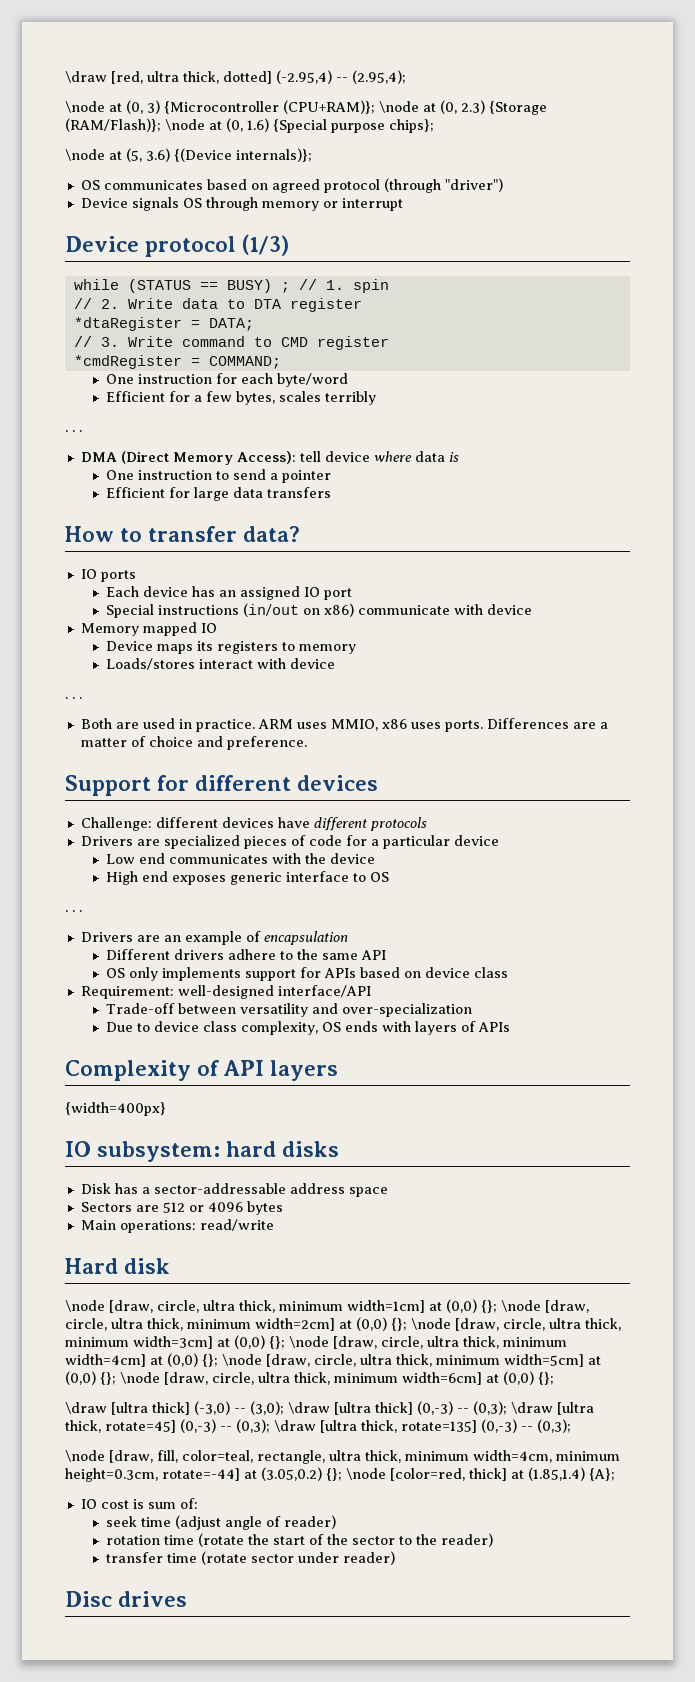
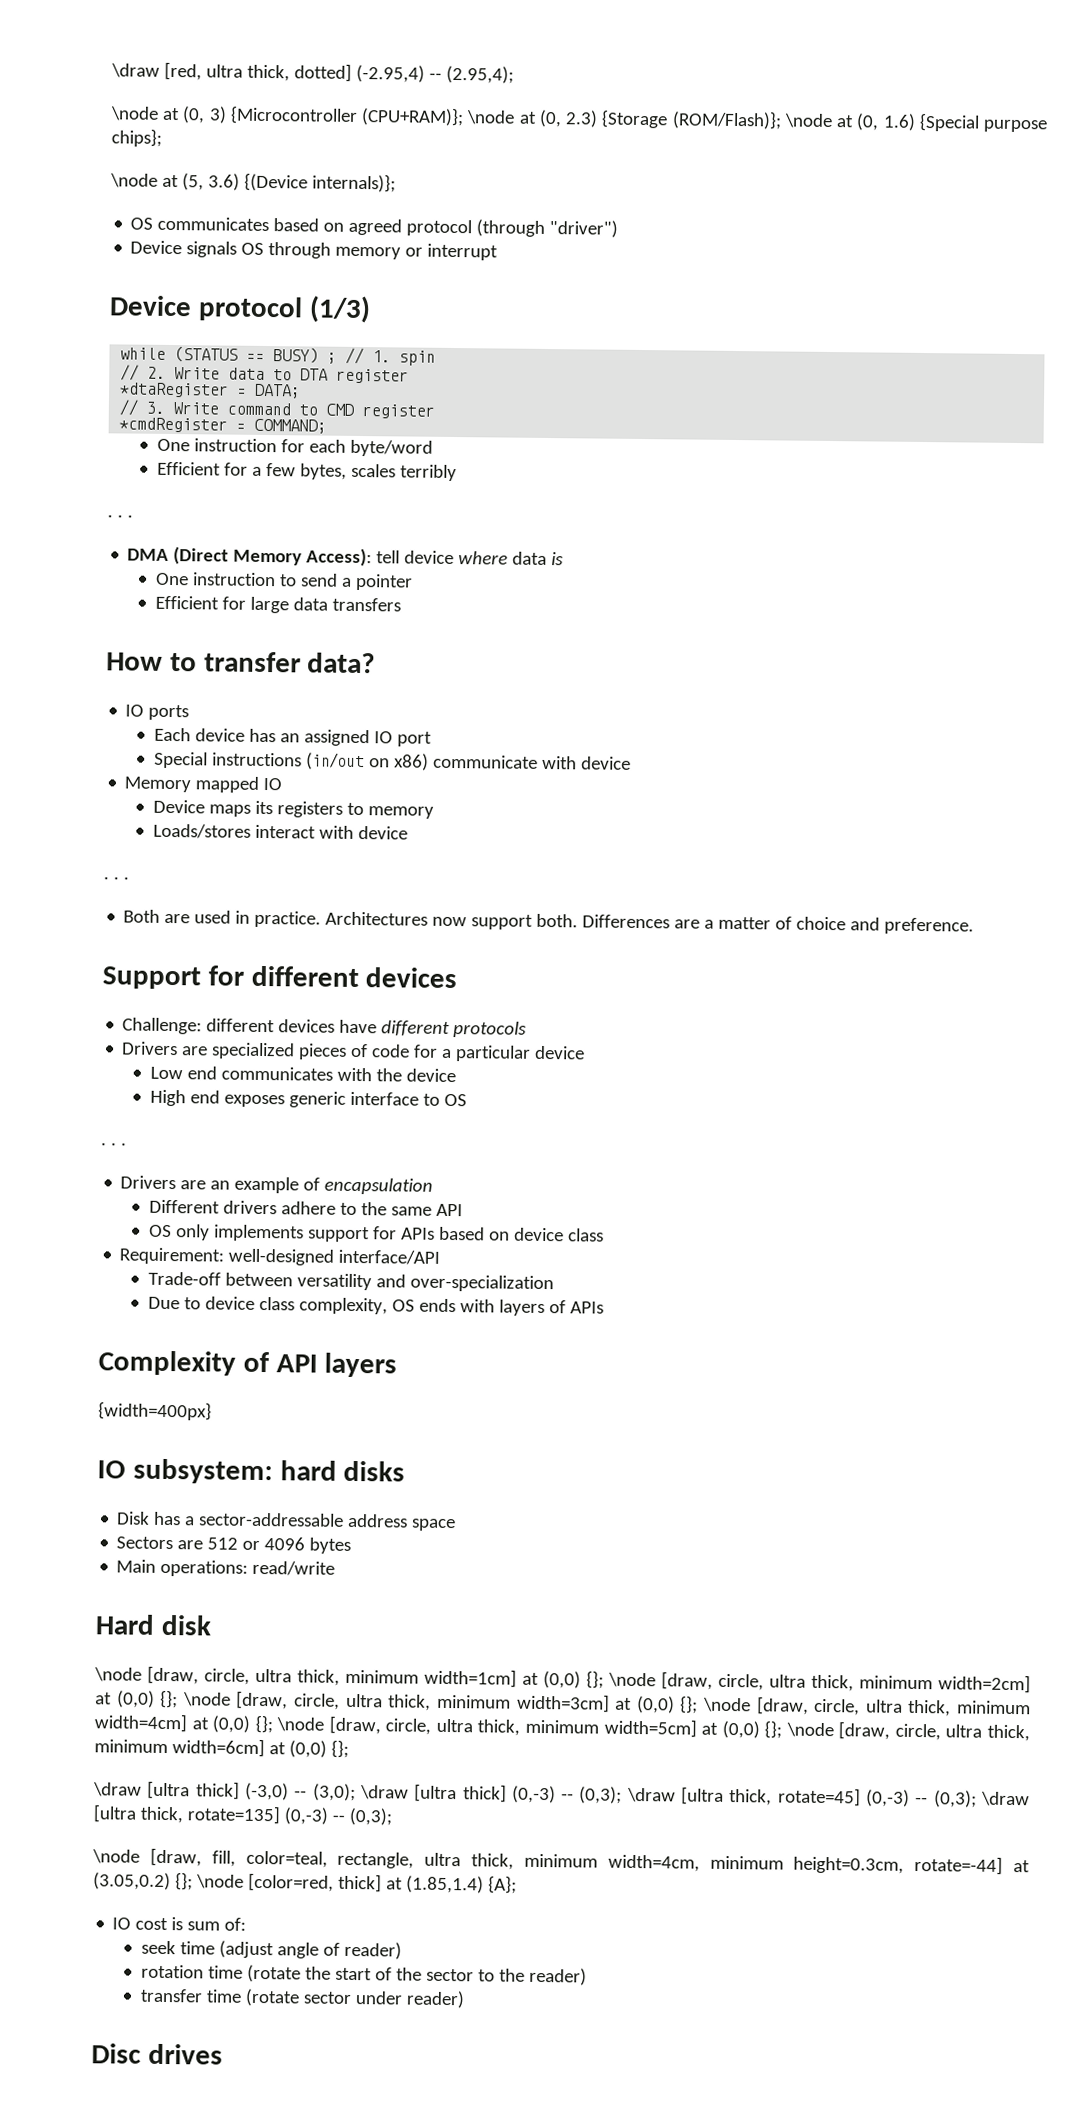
- \node at (0, 3) {Microcontroller (CPU+RAM)}; \node at (0, 2.3) {Storage (RAM/Flash)}; \node at (0, 1.6) {Special purpose chips};
+ \node at (0, 3) {Microcontroller (CPU+RAM)}; \node at (0, 2.3) {Storage (ROM/Flash)}; \node at (0, 1.6) {Special purpose chips};
- ARM uses MMIO, x86 uses ports.
+ Architectures now support both.

